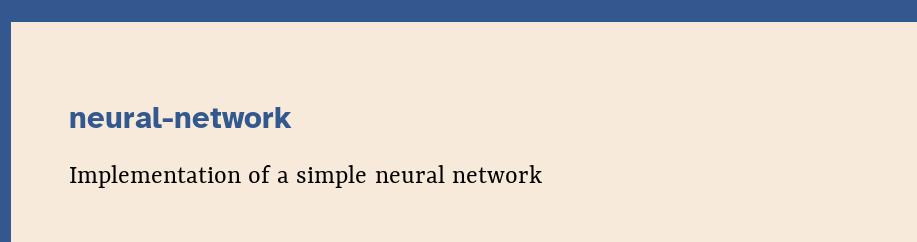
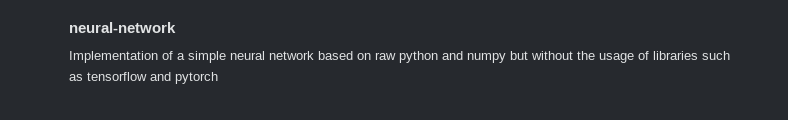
- Implementation of a simple neural network
+ Implementation of a simple neural network based on raw python and numpy but without the usage of libraries such as tensorflow and pytorch

